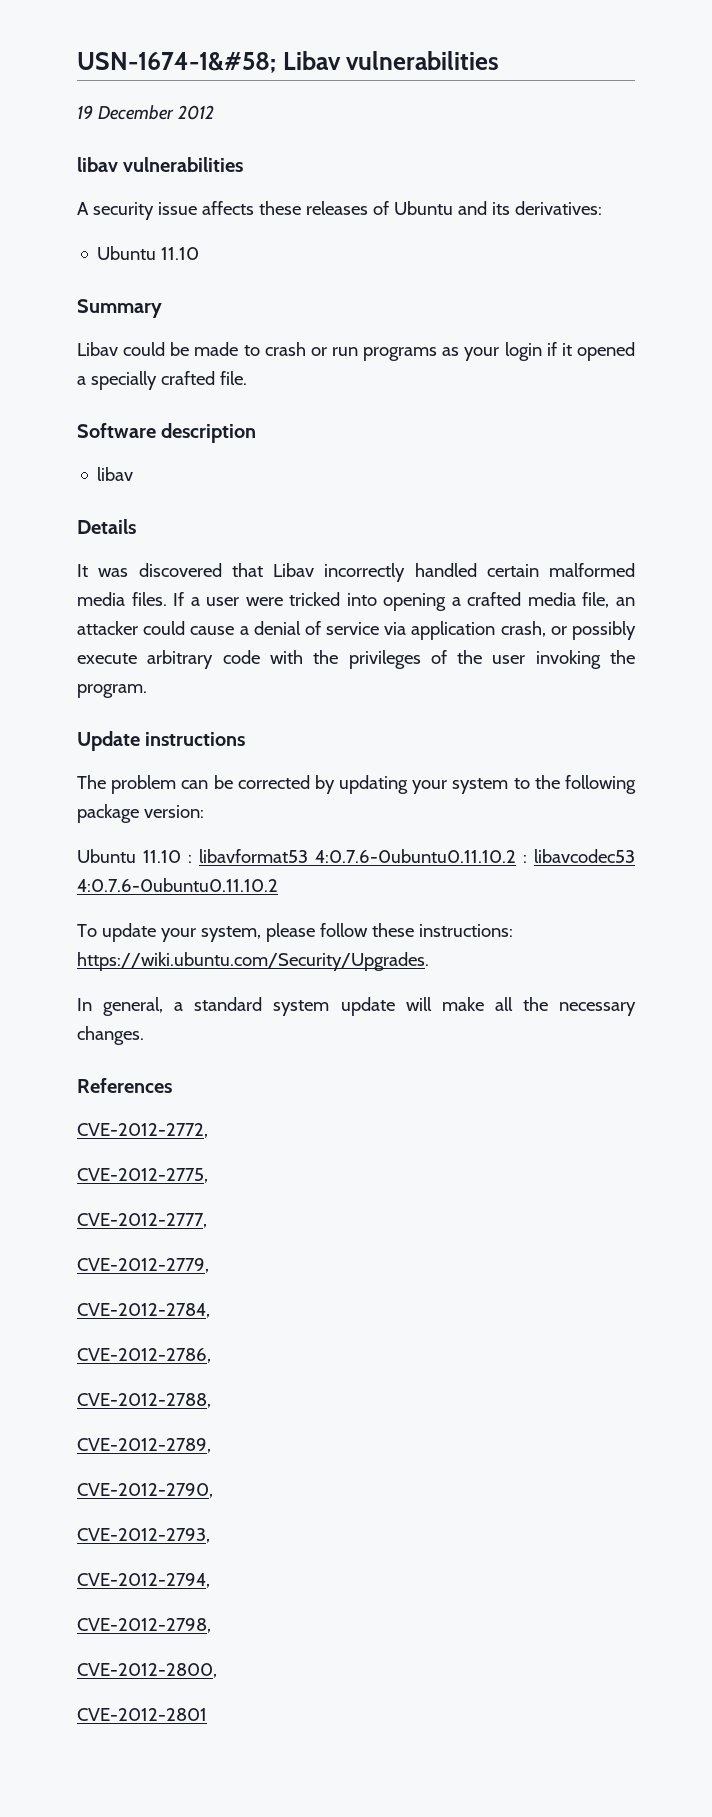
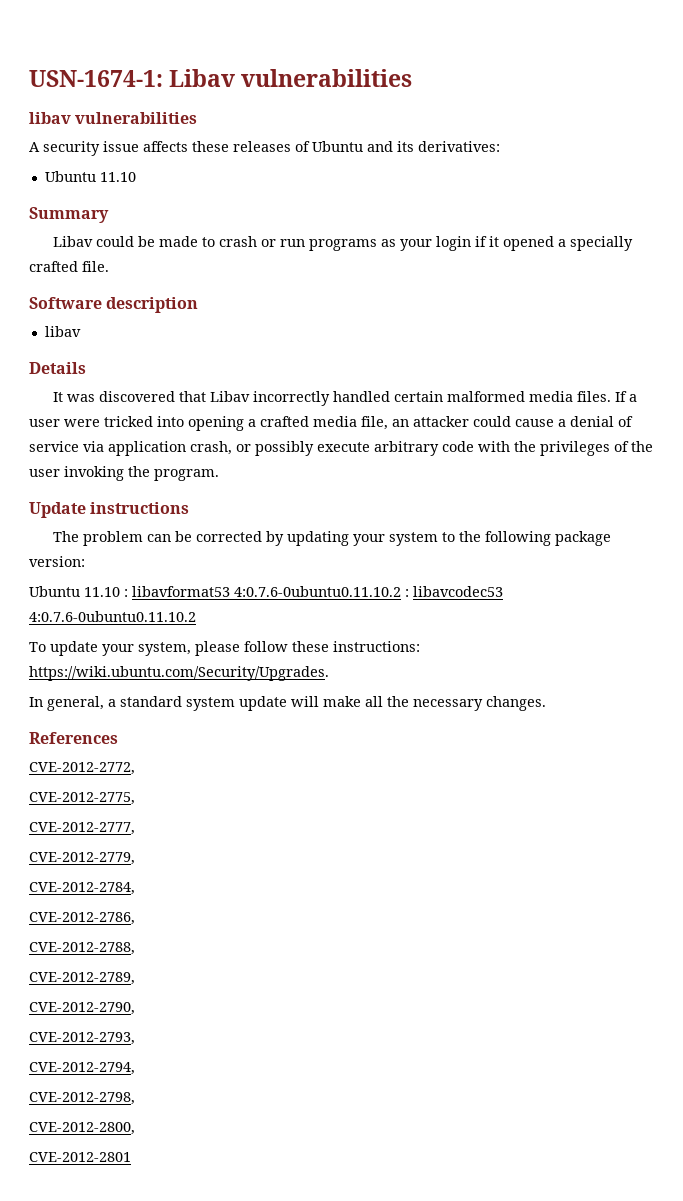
- USN-1674-1&#58; Libav vulnerabilities
+ USN-1674-1: Libav vulnerabilities
- 19 December 2012

